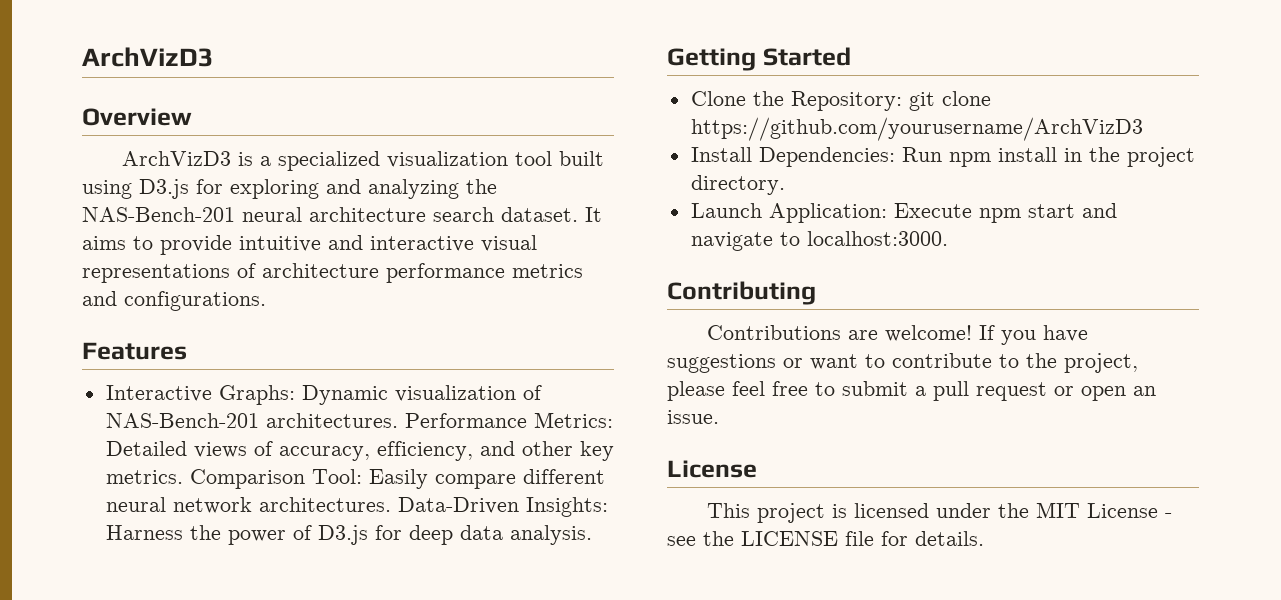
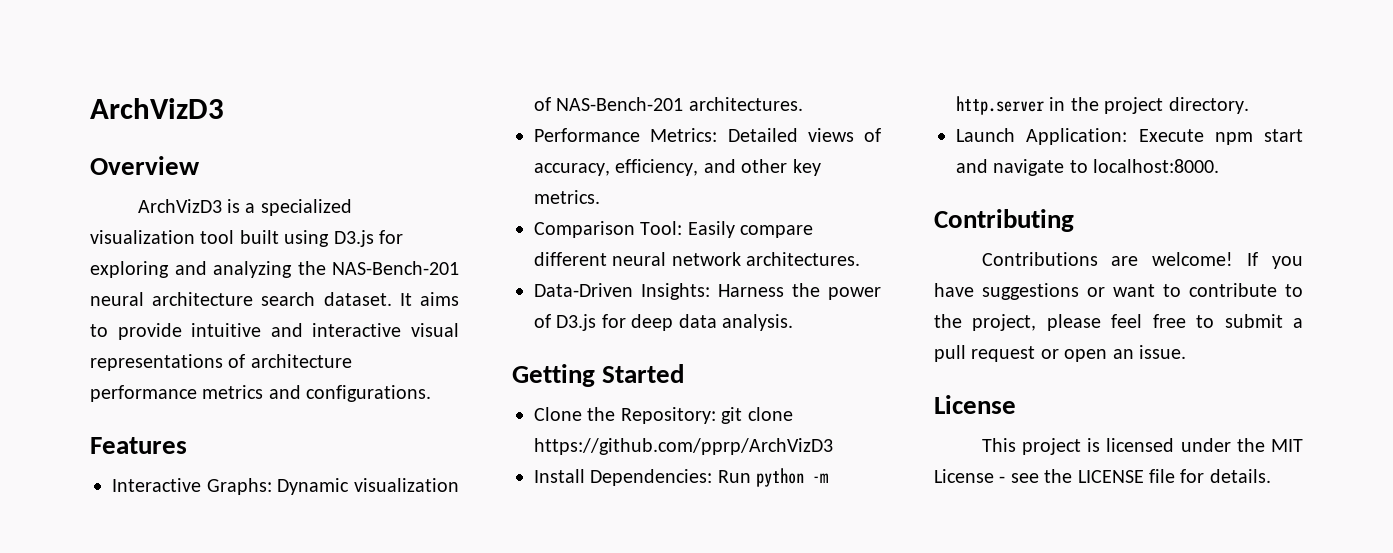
- Interactive Graphs: Dynamic visualization of NAS-Bench-201 architectures. Performance Metrics: Detailed views of accuracy, efficiency, and other key metrics. Comparison Tool: Easily compare different neural network architectures. Data-Driven Insights: Harness the power of D3.js for deep data analysis.
+ Interactive Graphs: Dynamic visualization of NAS-Bench-201 architectures.
+ Performance Metrics: Detailed views of accuracy, efficiency, and other key metrics.
+ Comparison Tool: Easily compare different neural network architectures.
+ Data-Driven Insights: Harness the power of D3.js for deep data analysis.
- Clone the Repository: git clone https://github.com/yourusername/ArchVizD3
+ Clone the Repository: git clone https://github.com/pprp/ArchVizD3
- Install Dependencies: Run npm install in the project directory.
+ Install Dependencies: Run python -m http.server in the project directory.
- Launch Application: Execute npm start and navigate to localhost:3000.
+ Launch Application: Execute npm start and navigate to localhost:8000.

